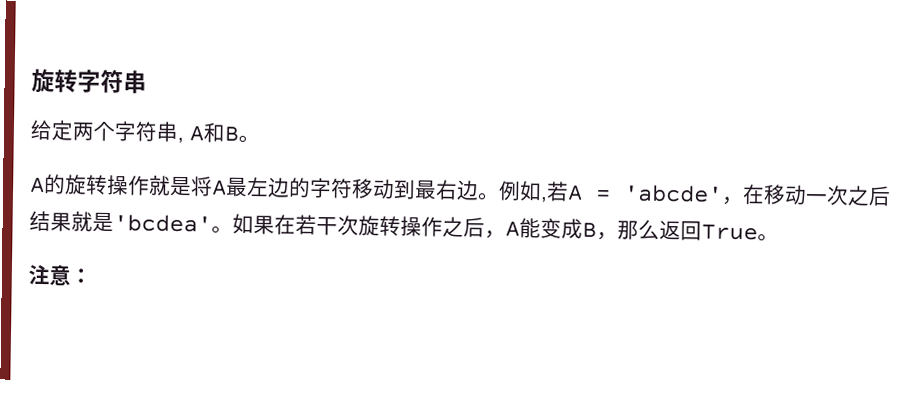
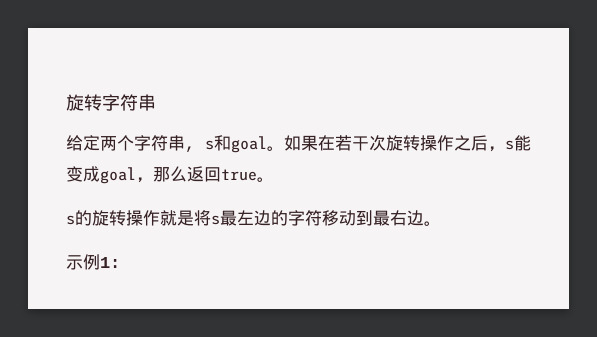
- 给定两个字符串, A和B。
- A的旋转操作就是将A最左边的字符移动到最右边。例如,若A = 'abcde'，在移动一次之后结果就是'bcdea'。
+ 给定两个字符串, s和goal。
- 如果在若干次旋转操作之后，A能变成B，那么返回True。
- 注意：
+ 如果在若干次旋转操作之后，s能变成goal，那么返回true。
+ s的旋转操作就是将s最左边的字符移动到最右边。
+ 示例1:

